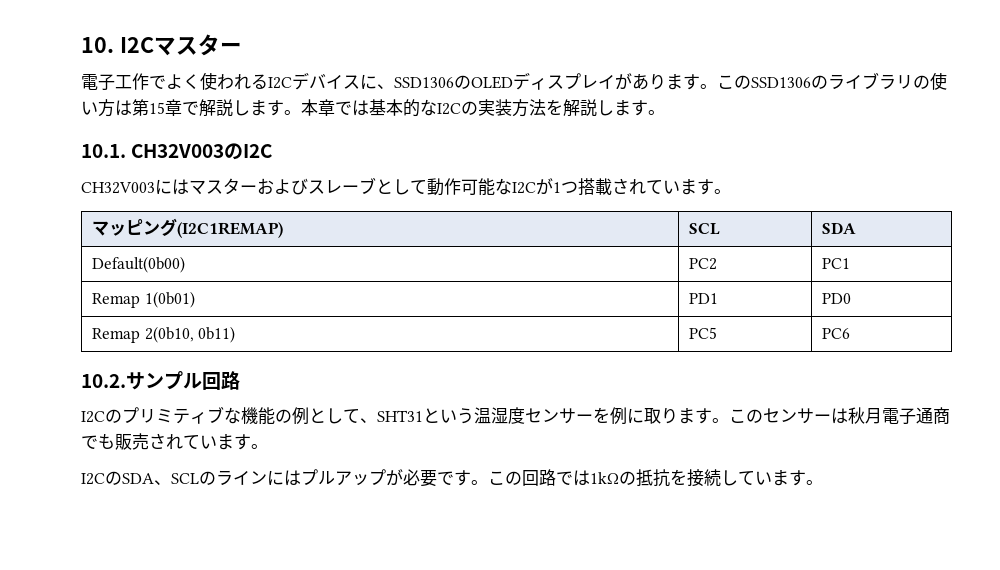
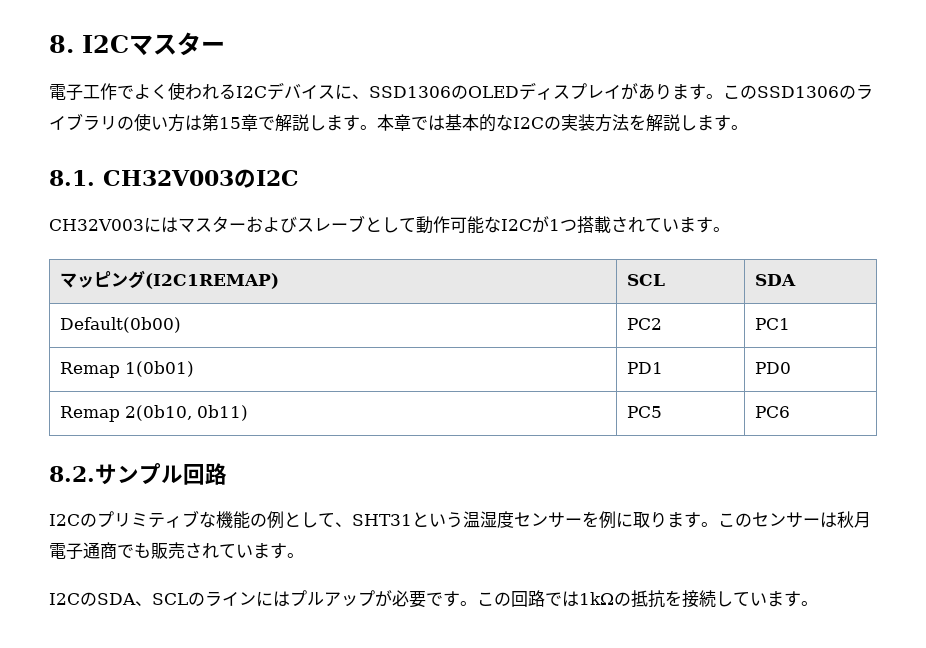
- 10. I2Cマスター
+ 8. I2Cマスター
- 10.1. CH32V003のI2C
+ 8.1. CH32V003のI2C
- 10.2.サンプル回路
+ 8.2.サンプル回路

